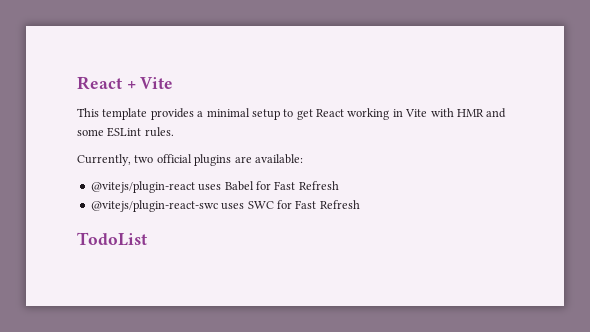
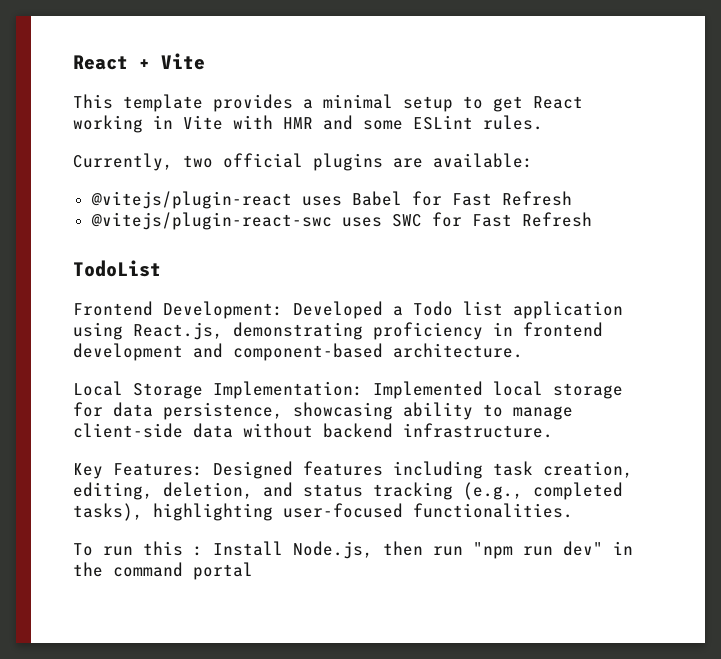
+ Frontend Development: Developed a Todo list application using React.js, demonstrating proficiency in frontend development and component-based architecture.
+ Local Storage Implementation: Implemented local storage for data persistence, showcasing ability to manage client-side data without backend infrastructure.
+ Key Features: Designed features including task creation, editing, deletion, and status tracking (e.g., completed tasks), highlighting user-focused functionalities.
+ To run this : Install Node.js, then run "npm run dev" in the command portal

